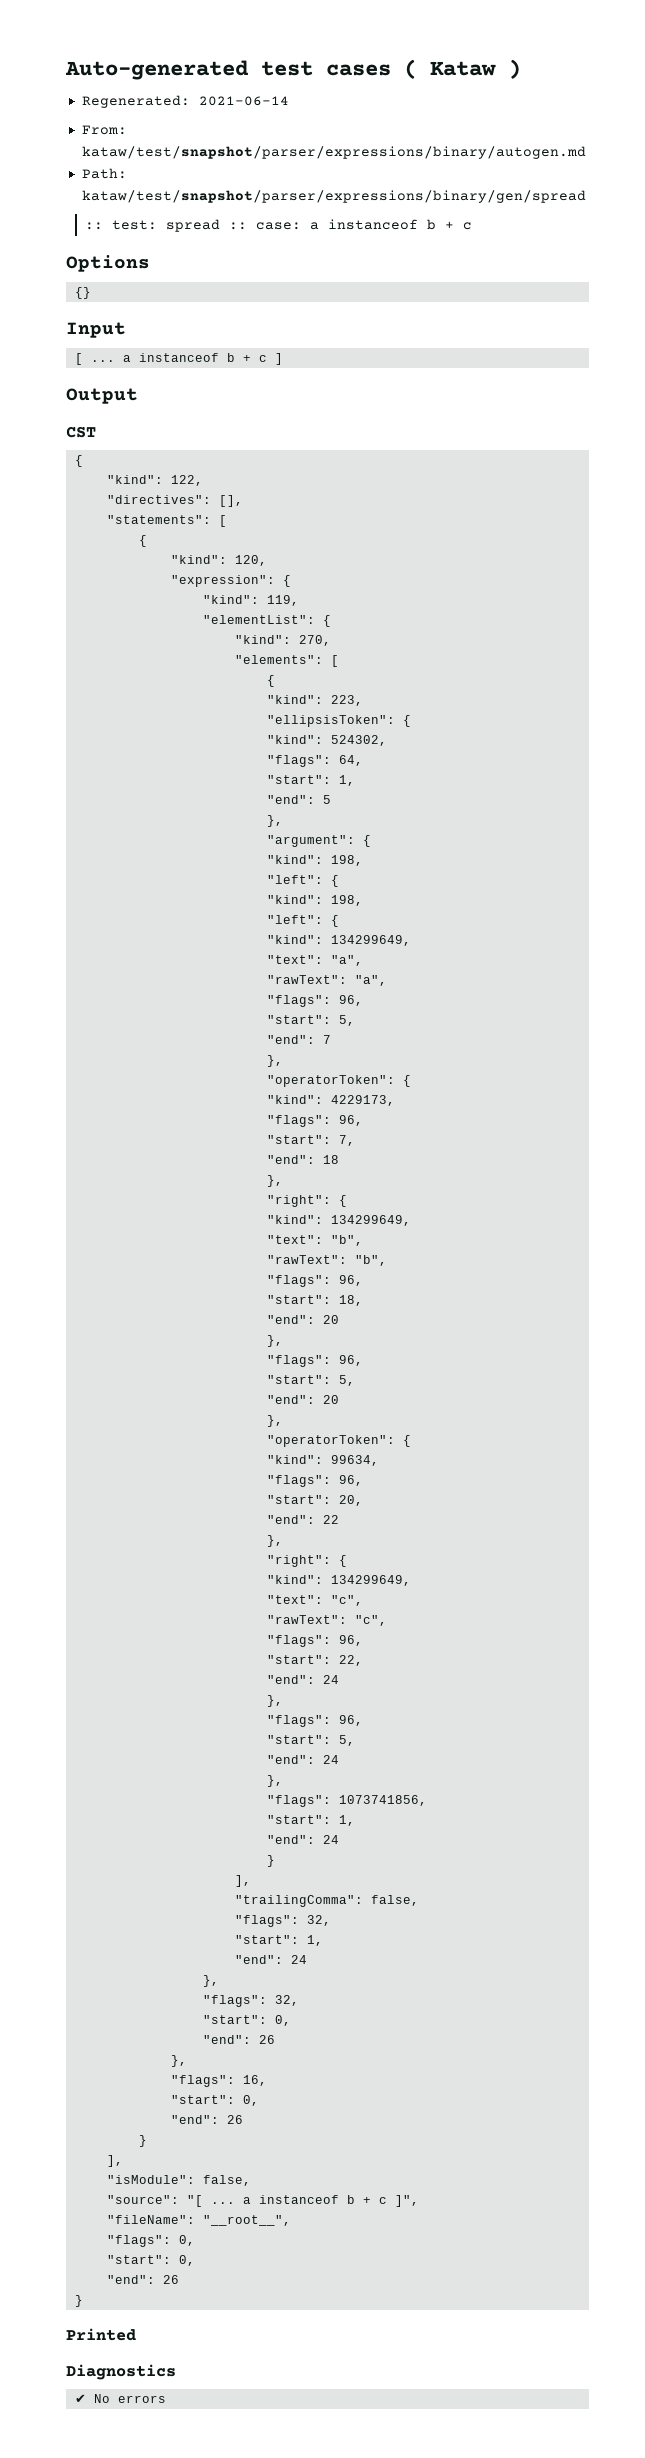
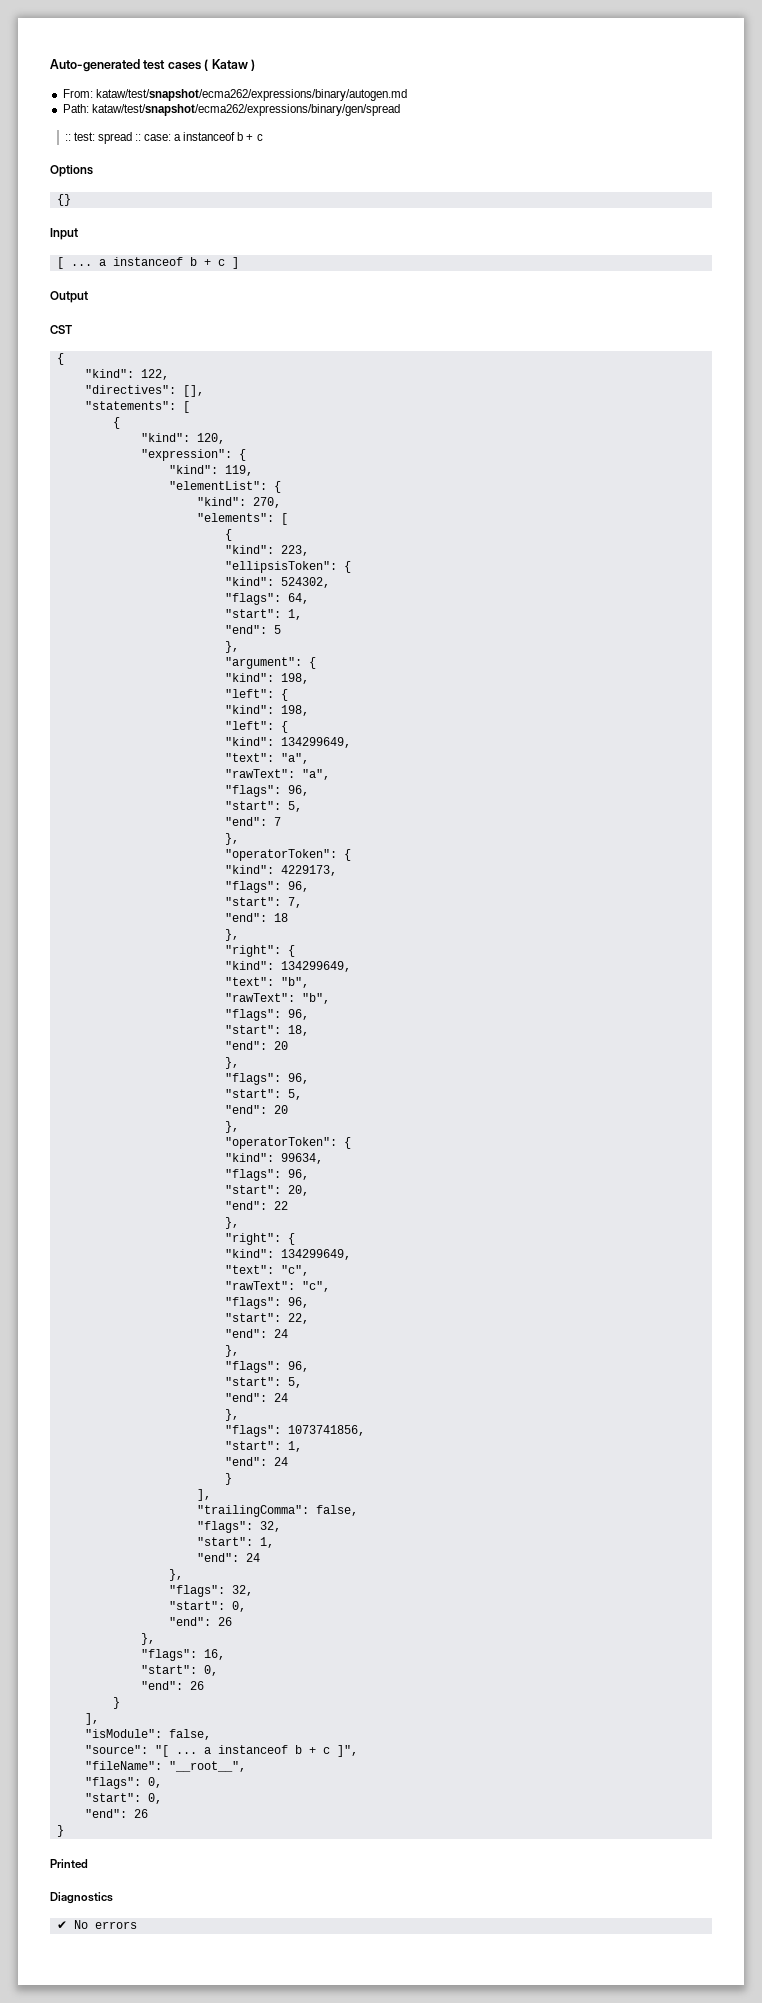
- Regenerated: 2021-06-14
- From: kataw/test/snapshot/parser/expressions/binary/autogen.md
+ From: kataw/test/snapshot/ecma262/expressions/binary/autogen.md
- Path: kataw/test/snapshot/parser/expressions/binary/gen/spread
+ Path: kataw/test/snapshot/ecma262/expressions/binary/gen/spread

